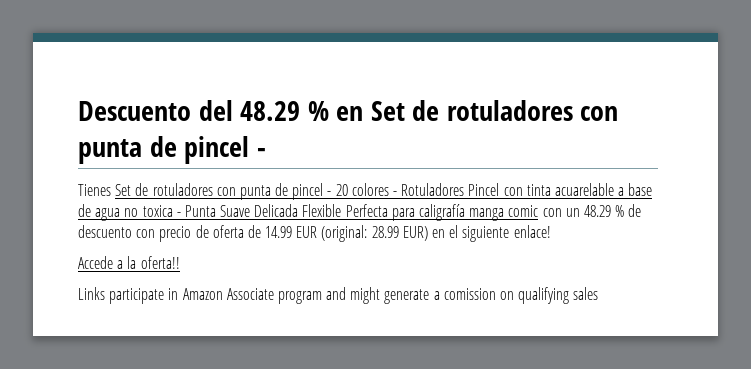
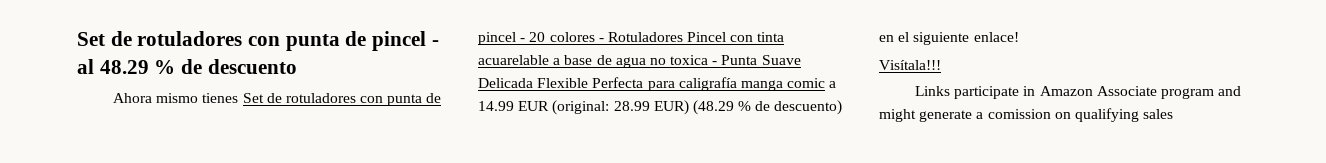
- Descuento del 48.29 % en Set de rotuladores con punta de pincel -
- Tienes Set de rotuladores con punta de pincel - 20 colores - Rotuladores Pincel con tinta acuarelable a base de agua no toxica - Punta Suave Delicada Flexible Perfecta para caligrafía manga comic con un 48.29 % de descuento con precio de oferta de 14.99 EUR (original: 28.99 EUR) en el siguiente enlace!
+ Set de rotuladores con punta de pincel - al 48.29 % de descuento
+ Ahora mismo tienes Set de rotuladores con punta de pincel - 20 colores - Rotuladores Pincel con tinta acuarelable a base de agua no toxica - Punta Suave Delicada Flexible Perfecta para caligrafía manga comic a 14.99 EUR (original: 28.99 EUR) (48.29 % de descuento) en el siguiente enlace!
- Accede a la oferta!!
+ Visítala!!!

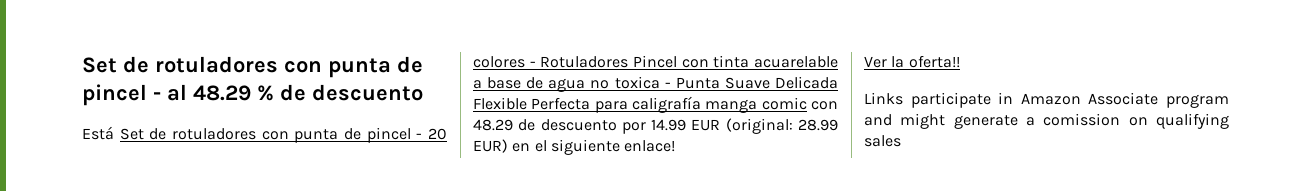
- Ahora mismo tienes Set de rotuladores con punta de pincel - 20 colores - Rotuladores Pincel con tinta acuarelable a base de agua no toxica - Punta Suave Delicada Flexible Perfecta para caligrafía manga comic a 14.99 EUR (original: 28.99 EUR) (48.29 % de descuento) en el siguiente enlace!
+ Está Set de rotuladores con punta de pincel - 20 colores - Rotuladores Pincel con tinta acuarelable a base de agua no toxica - Punta Suave Delicada Flexible Perfecta para caligrafía manga comic con 48.29 de descuento por 14.99 EUR (original: 28.99 EUR) en el siguiente enlace!
- Visítala!!!
+ Ver la oferta!!

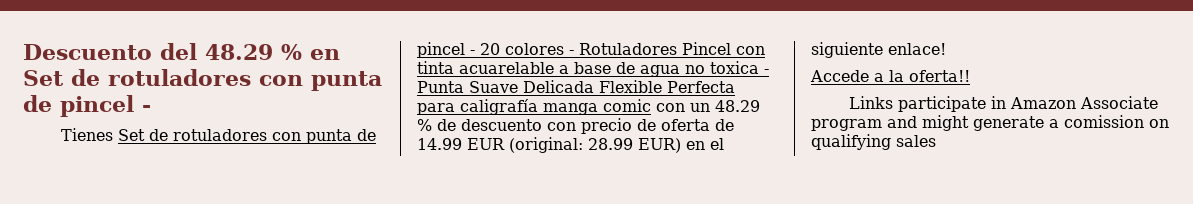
- Set de rotuladores con punta de pincel - al 48.29 % de descuento
- Está Set de rotuladores con punta de pincel - 20 colores - Rotuladores Pincel con tinta acuarelable a base de agua no toxica - Punta Suave Delicada Flexible Perfecta para caligrafía manga comic con 48.29 de descuento por 14.99 EUR (original: 28.99 EUR) en el siguiente enlace!
+ Descuento del 48.29 % en Set de rotuladores con punta de pincel -
+ Tienes Set de rotuladores con punta de pincel - 20 colores - Rotuladores Pincel con tinta acuarelable a base de agua no toxica - Punta Suave Delicada Flexible Perfecta para caligrafía manga comic con un 48.29 % de descuento con precio de oferta de 14.99 EUR (original: 28.99 EUR) en el siguiente enlace!
- Ver la oferta!!
+ Accede a la oferta!!

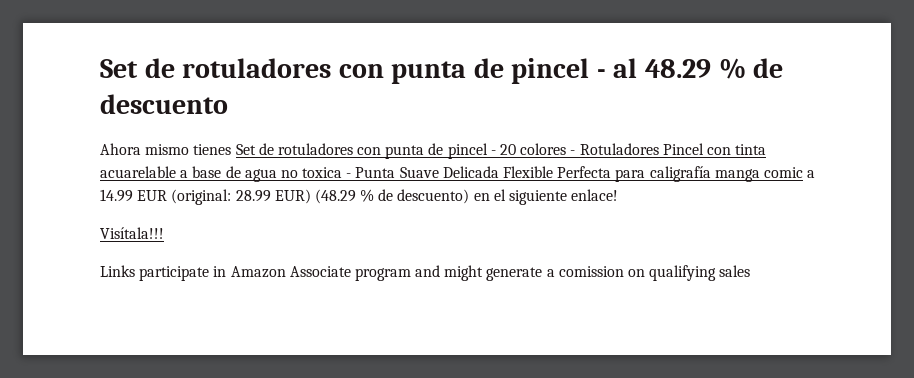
- Descuento del 48.29 % en Set de rotuladores con punta de pincel -
- Tienes Set de rotuladores con punta de pincel - 20 colores - Rotuladores Pincel con tinta acuarelable a base de agua no toxica - Punta Suave Delicada Flexible Perfecta para caligrafía manga comic con un 48.29 % de descuento con precio de oferta de 14.99 EUR (original: 28.99 EUR) en el siguiente enlace!
+ Set de rotuladores con punta de pincel - al 48.29 % de descuento
+ Ahora mismo tienes Set de rotuladores con punta de pincel - 20 colores - Rotuladores Pincel con tinta acuarelable a base de agua no toxica - Punta Suave Delicada Flexible Perfecta para caligrafía manga comic a 14.99 EUR (original: 28.99 EUR) (48.29 % de descuento) en el siguiente enlace!
- Accede a la oferta!!
+ Visítala!!!

